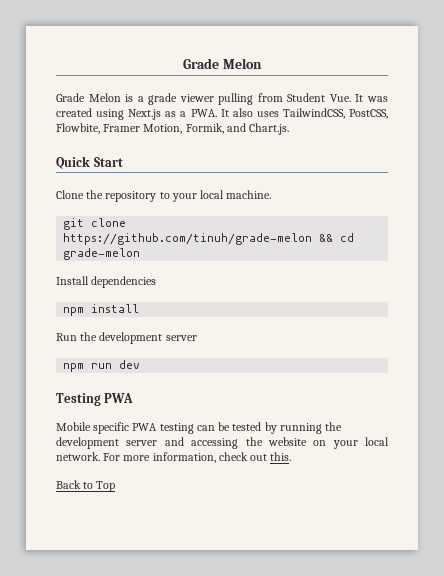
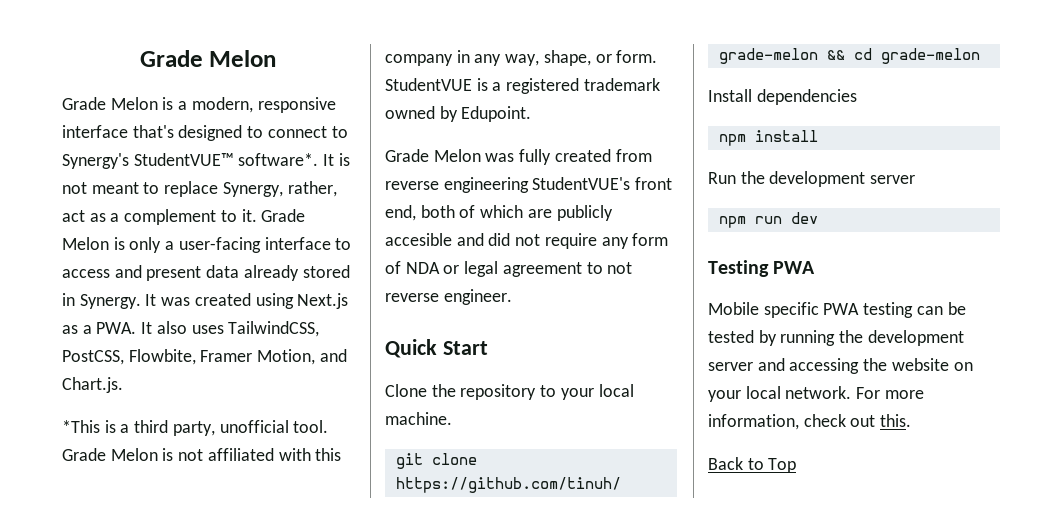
- Grade Melon is a grade viewer pulling from Student Vue. It was created using Next.js as a PWA. It also uses TailwindCSS, PostCSS, Flowbite, Framer Motion, Formik, and Chart.js.
+ Grade Melon is a modern, responsive interface that's designed to connect to Synergy's StudentVUE™ software*. It is not meant to replace Synergy, rather, act as a complement to it. Grade Melon is only a user-facing interface to access and present data already stored in Synergy. It was created using Next.js as a PWA. It also uses TailwindCSS, PostCSS, Flowbite, Framer Motion, and Chart.js.
+ *This is a third party, unofficial tool. Grade Melon is not affiliated with this company in any way, shape, or form. StudentVUE is a registered trademark owned by Edupoint.
+ Grade Melon was fully created from reverse engineering StudentVUE's front end, both of which are publicly accesible and did not require any form of NDA or legal agreement to not reverse engineer.

